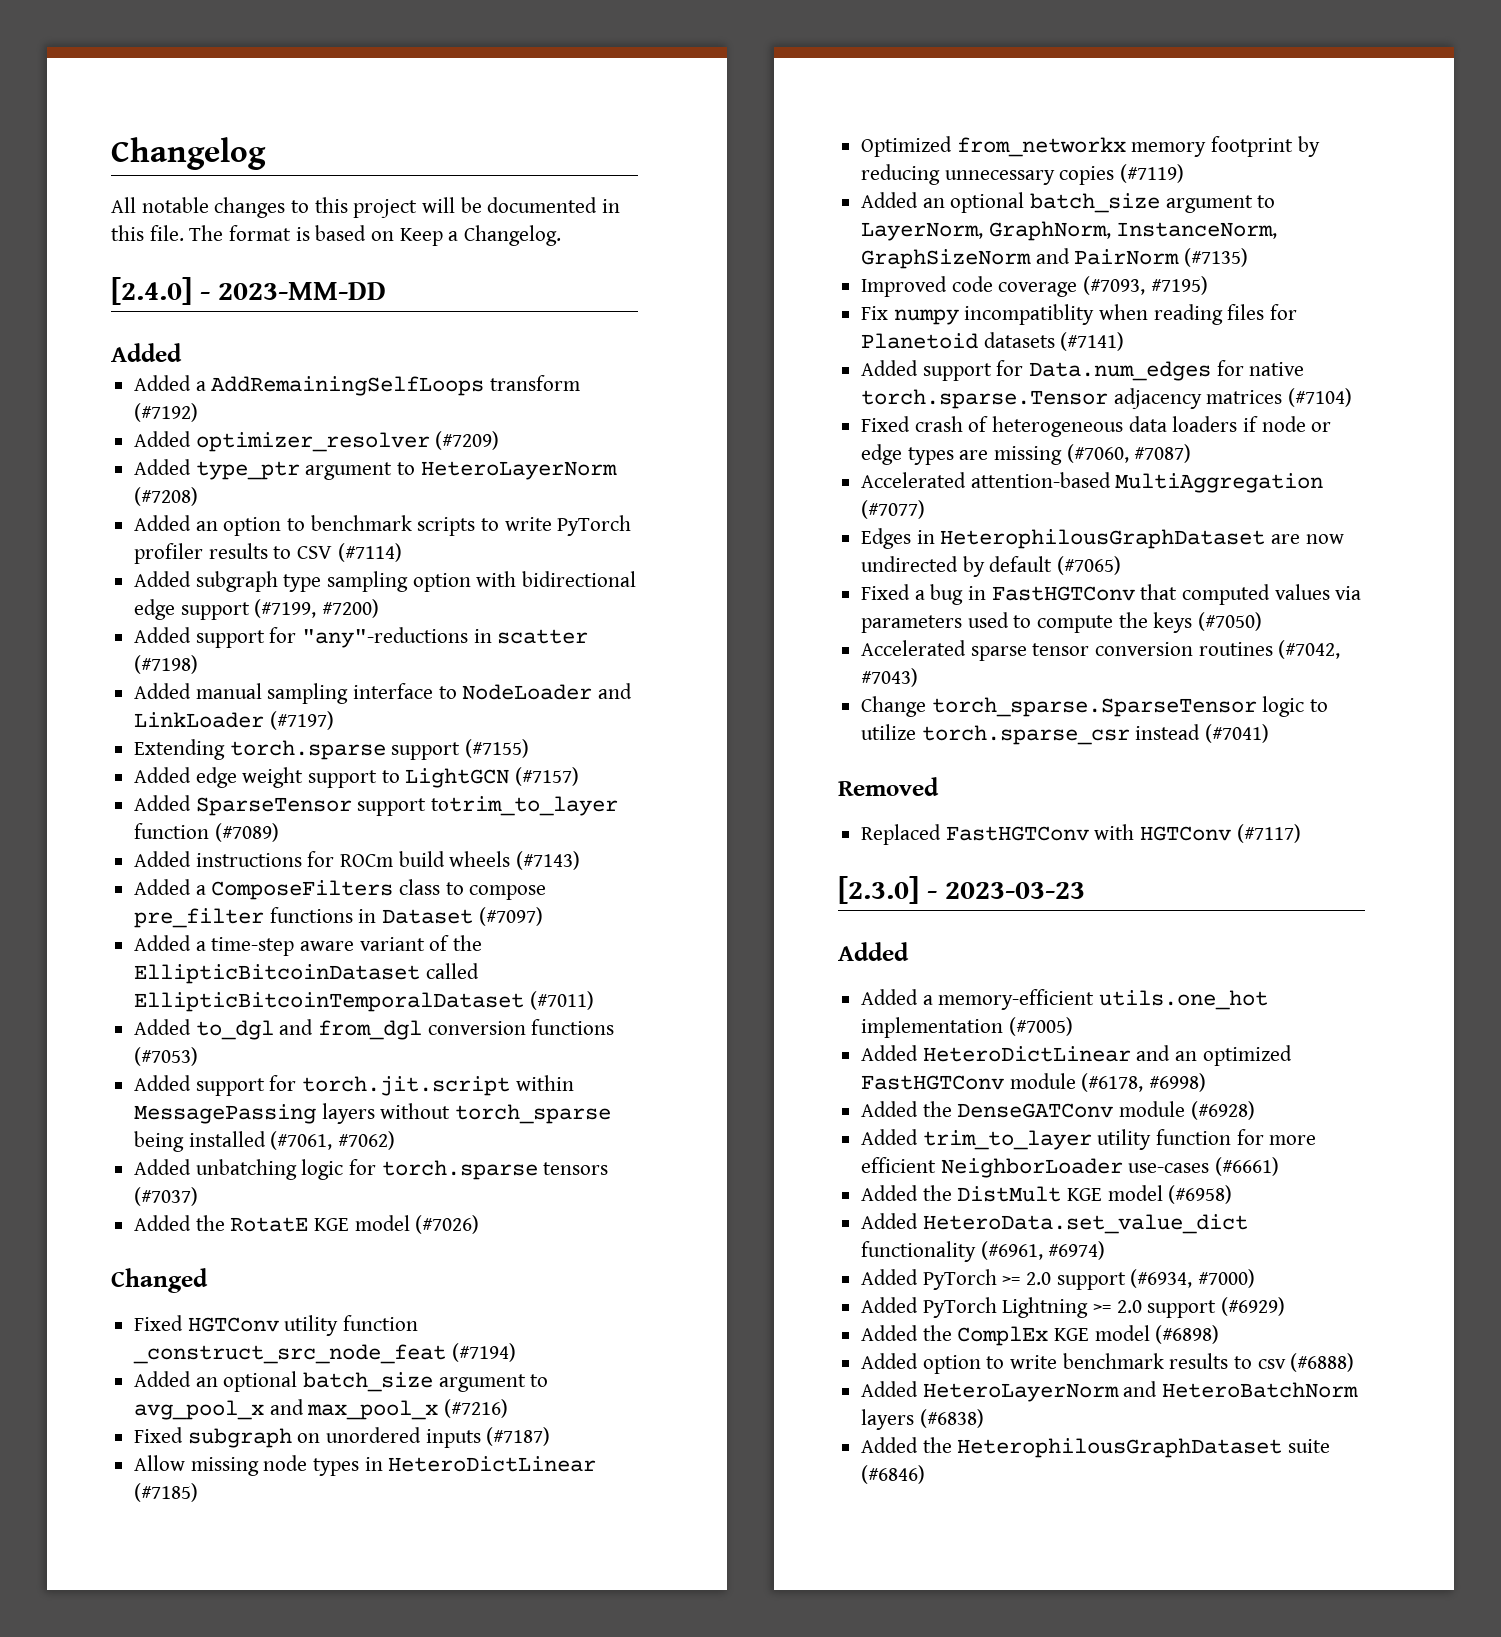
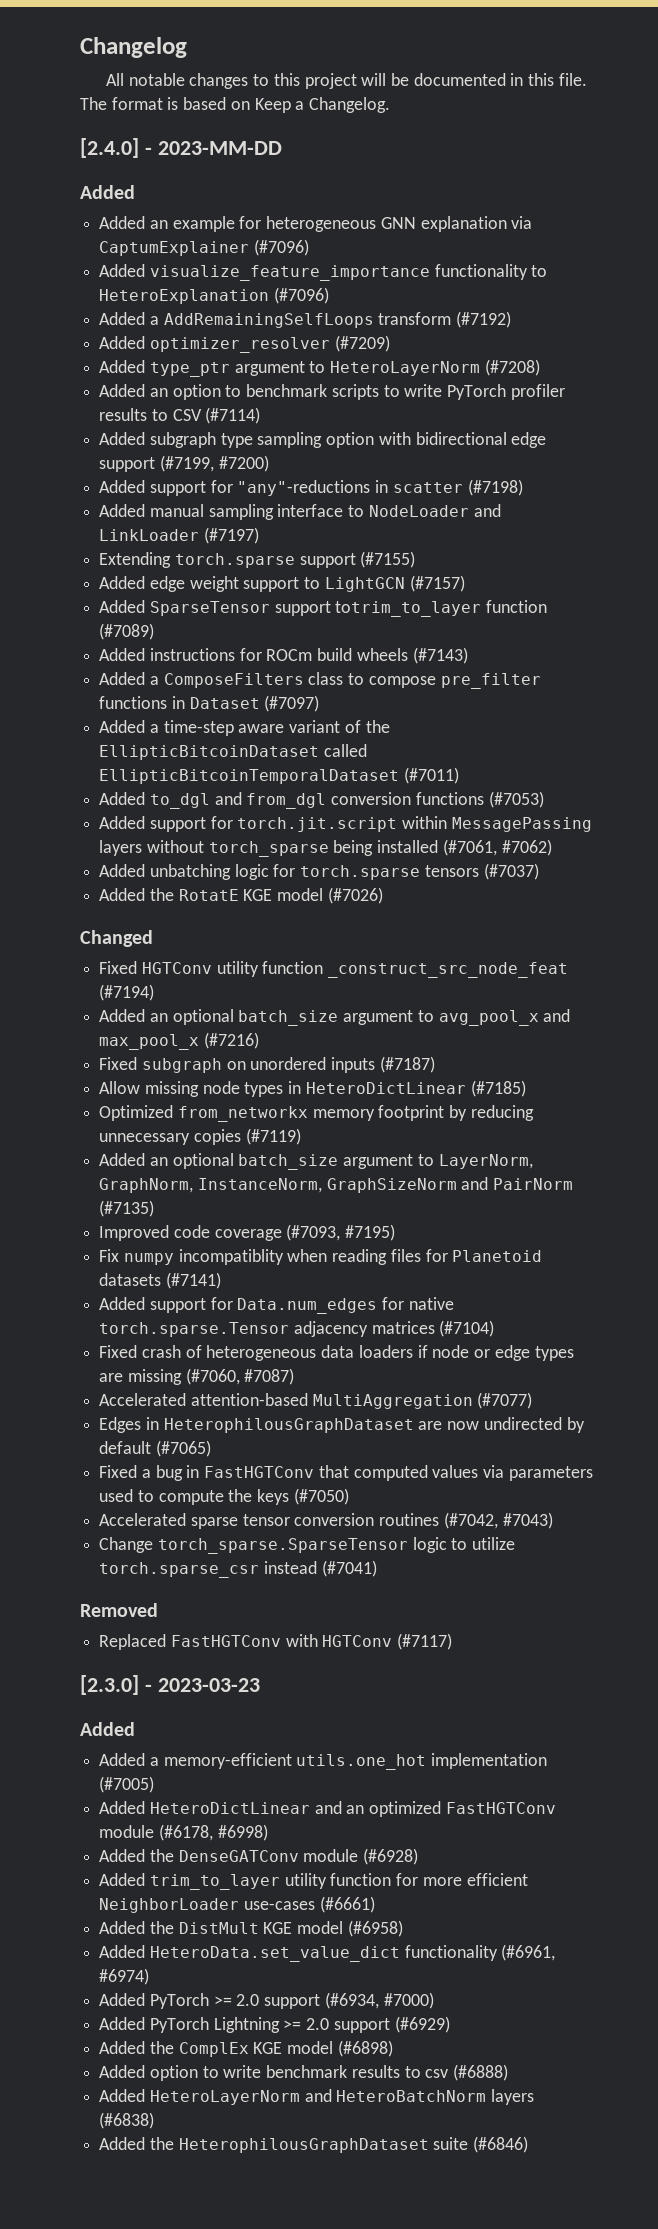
+ Added an example for heterogeneous GNN explanation via CaptumExplainer (#7096)
+ Added visualize_feature_importance functionality to HeteroExplanation (#7096)

